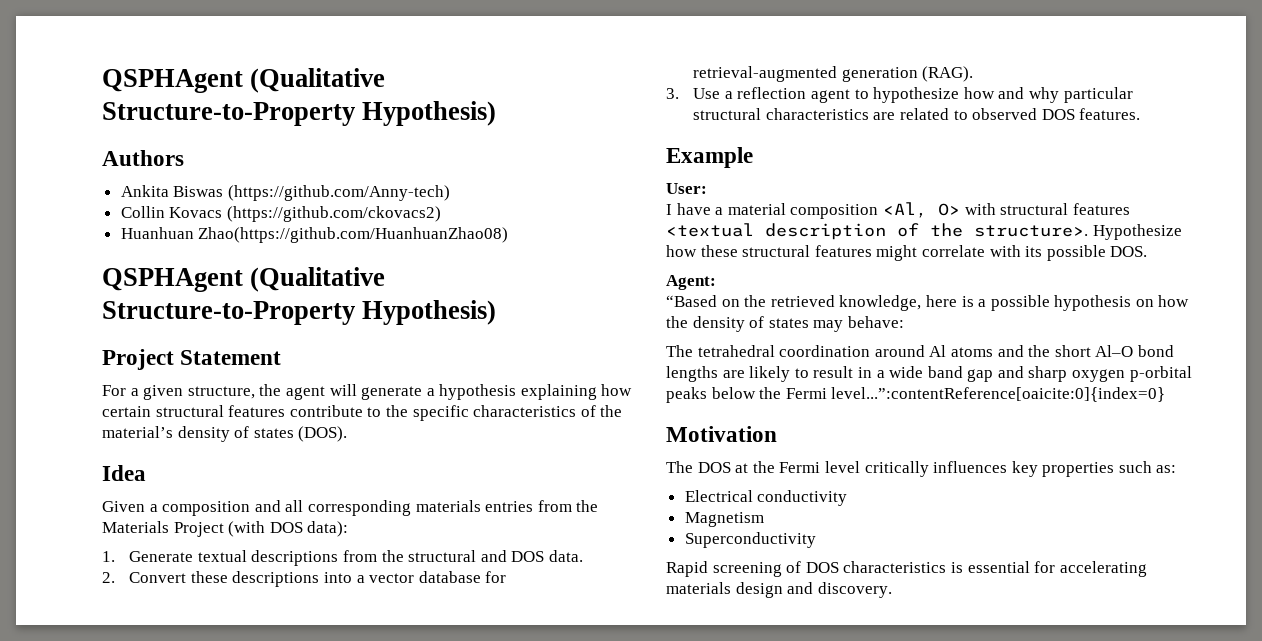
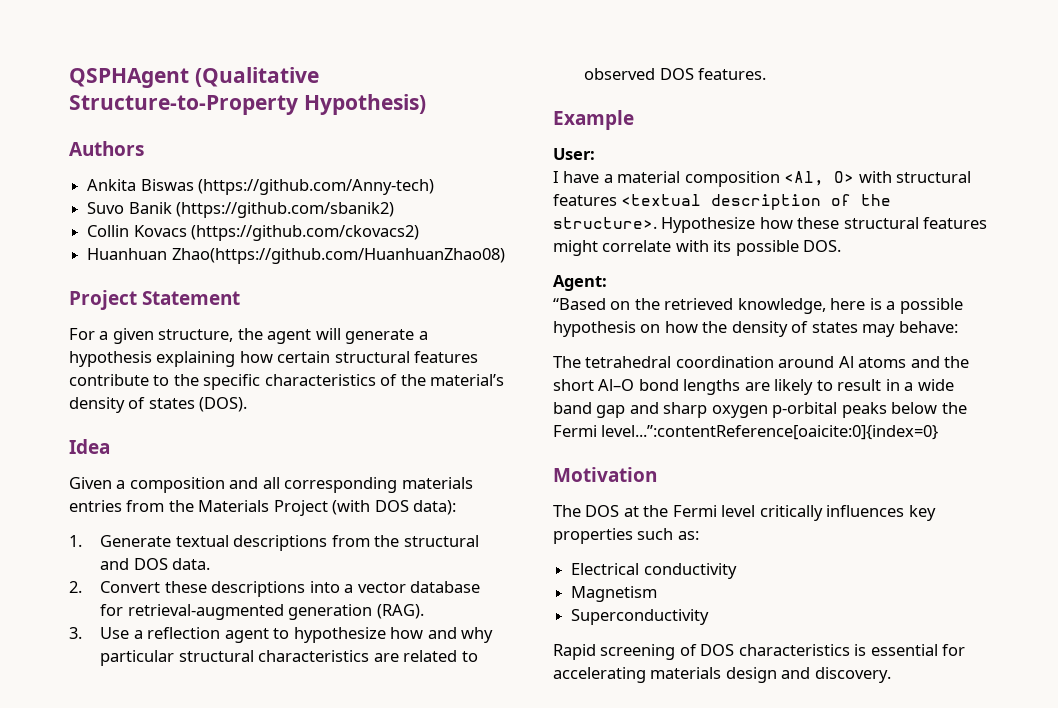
+ Suvo Banik (https://github.com/sbanik2)
  Huanhuan Zhao(https://github.com/HuanhuanZhao08)
- QSPHAgent (Qualitative Structure-to-Property Hypothesis)

